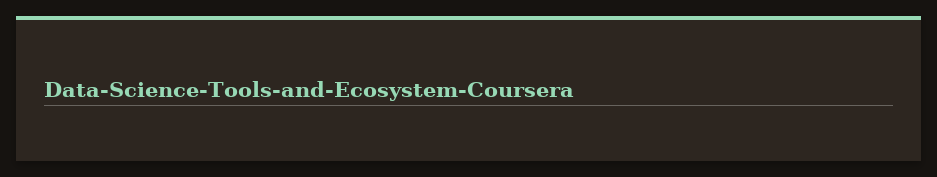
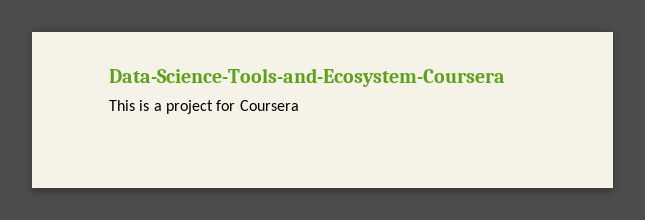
+ This is a project for Coursera

